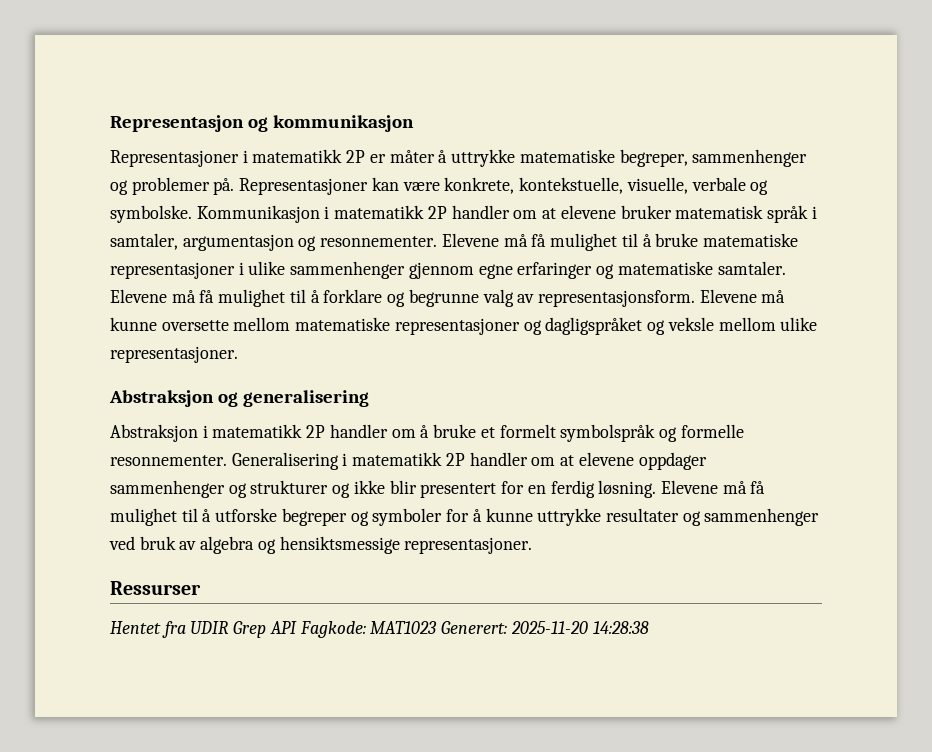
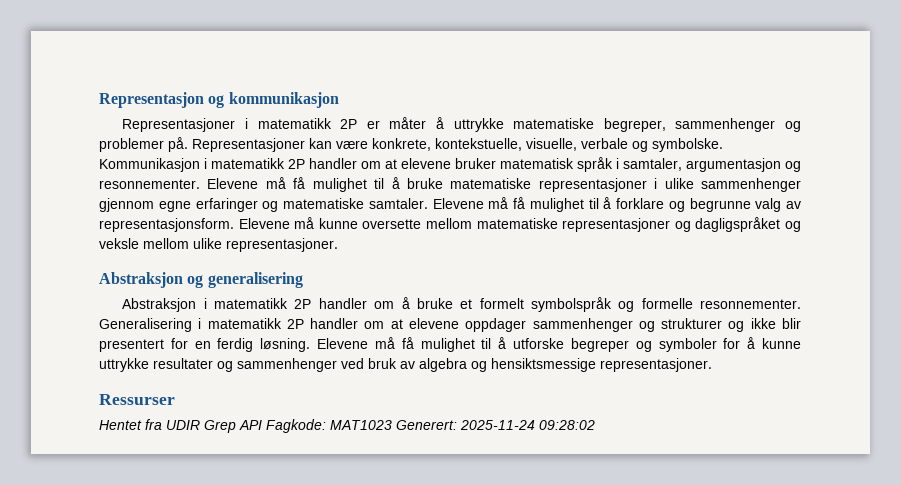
- Hentet fra UDIR Grep API Fagkode: MAT1023 Generert: 2025-11-20 14:28:38
+ Hentet fra UDIR Grep API Fagkode: MAT1023 Generert: 2025-11-24 09:28:02

